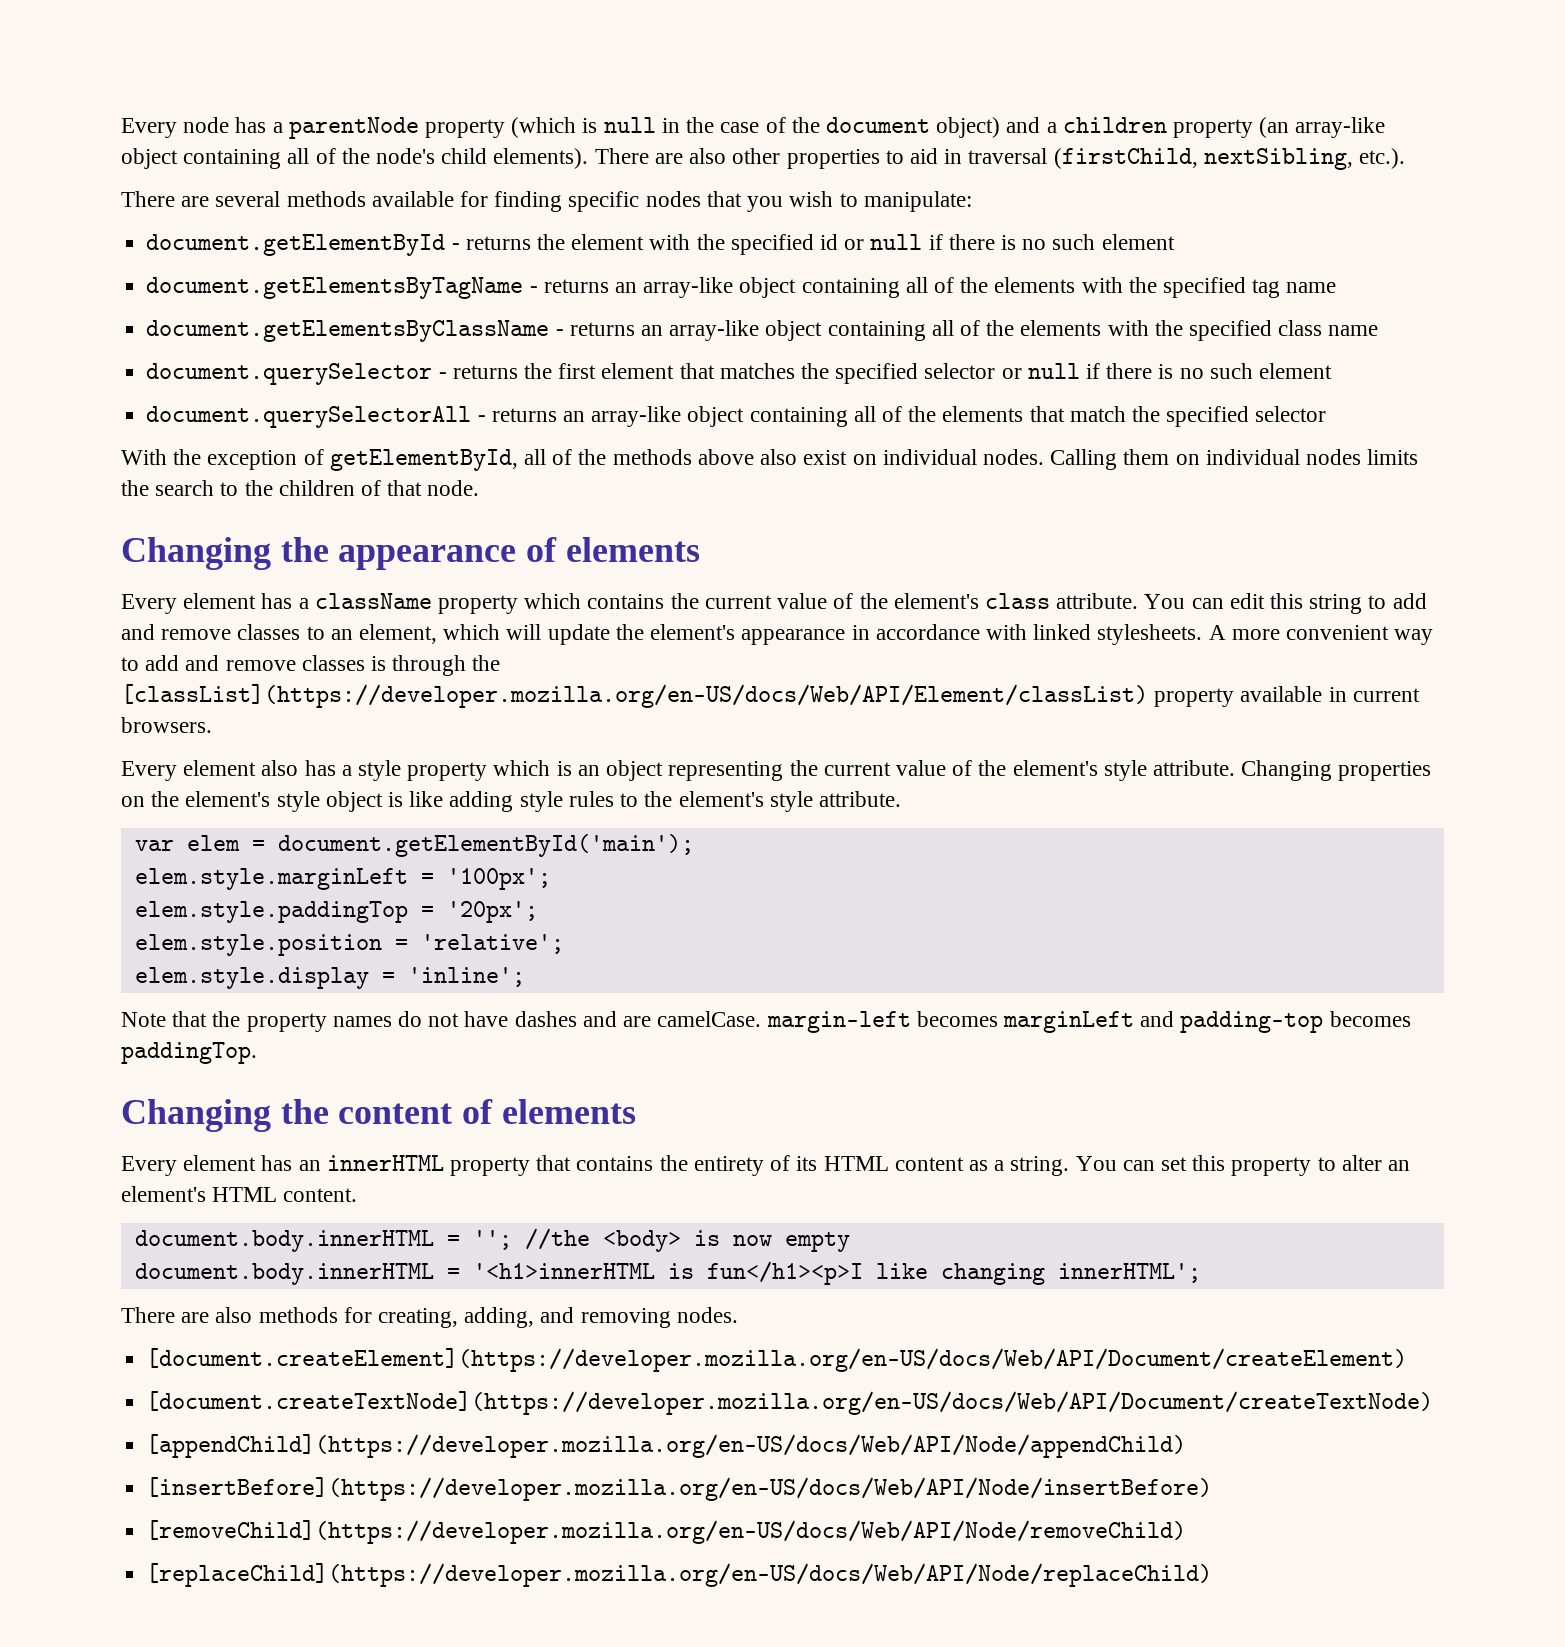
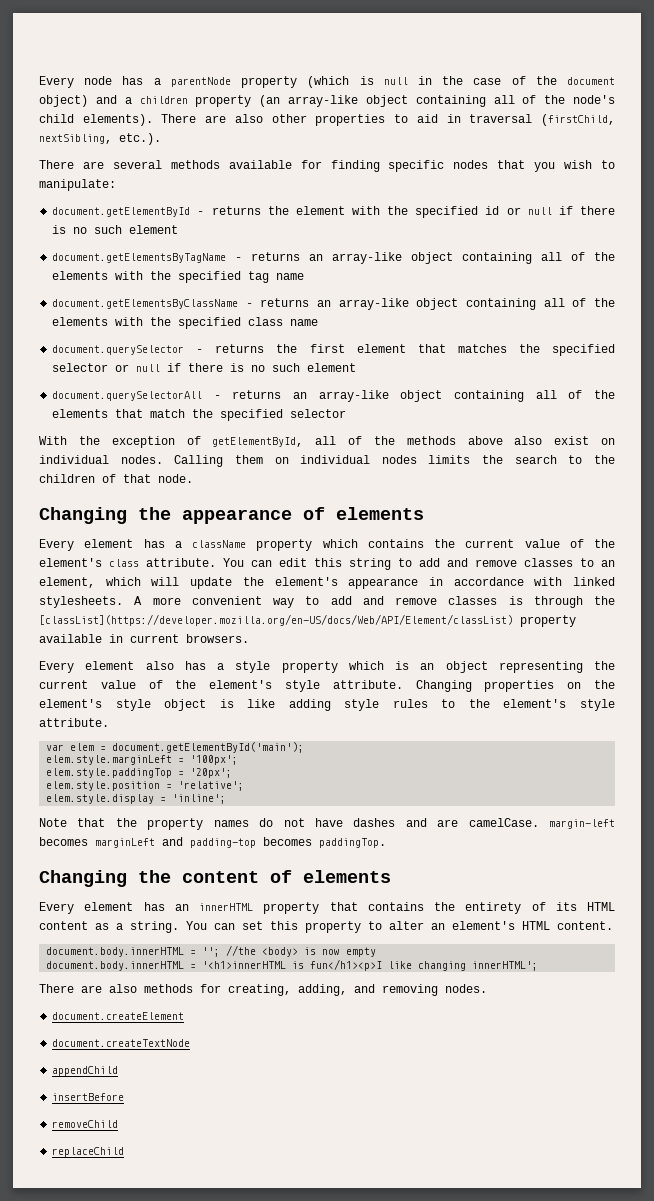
- [document.createElement](https://developer.mozilla.org/en-US/docs/Web/API/Document/createElement)
- [document.createTextNode](https://developer.mozilla.org/en-US/docs/Web/API/Document/createTextNode)
- [appendChild](https://developer.mozilla.org/en-US/docs/Web/API/Node/appendChild)
- [insertBefore](https://developer.mozilla.org/en-US/docs/Web/API/Node/insertBefore)
- [removeChild](https://developer.mozilla.org/en-US/docs/Web/API/Node/removeChild)
- [replaceChild](https://developer.mozilla.org/en-US/docs/Web/API/Node/replaceChild)
+ document.createElement
+ document.createTextNode
+ appendChild
+ insertBefore
+ removeChild
+ replaceChild

